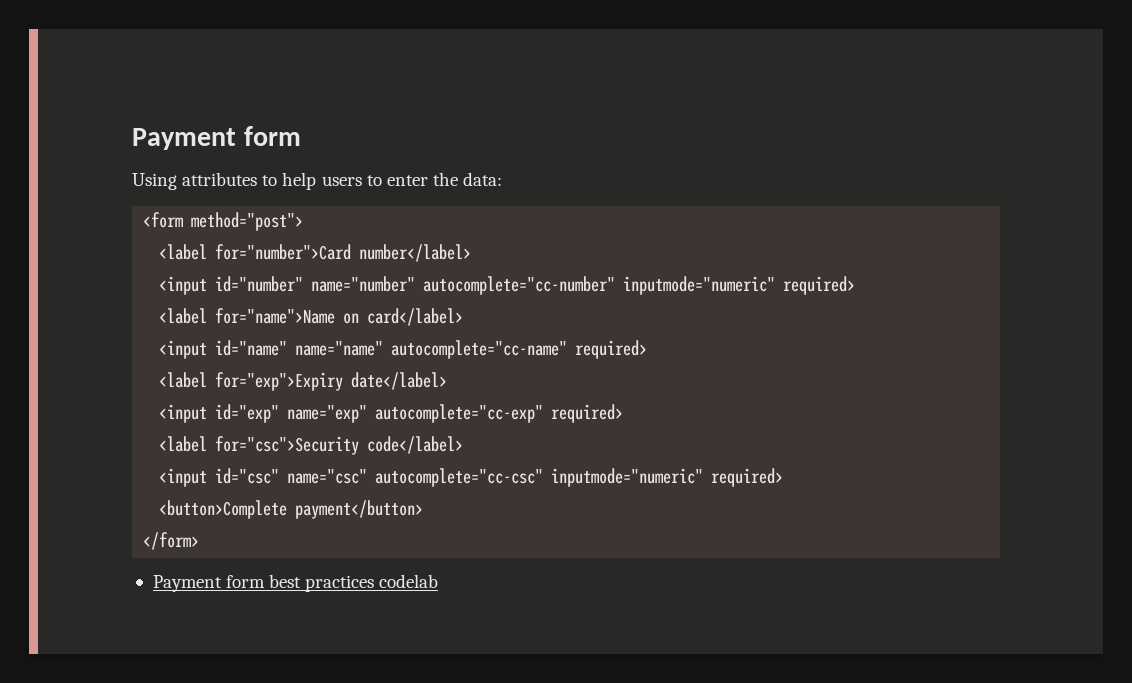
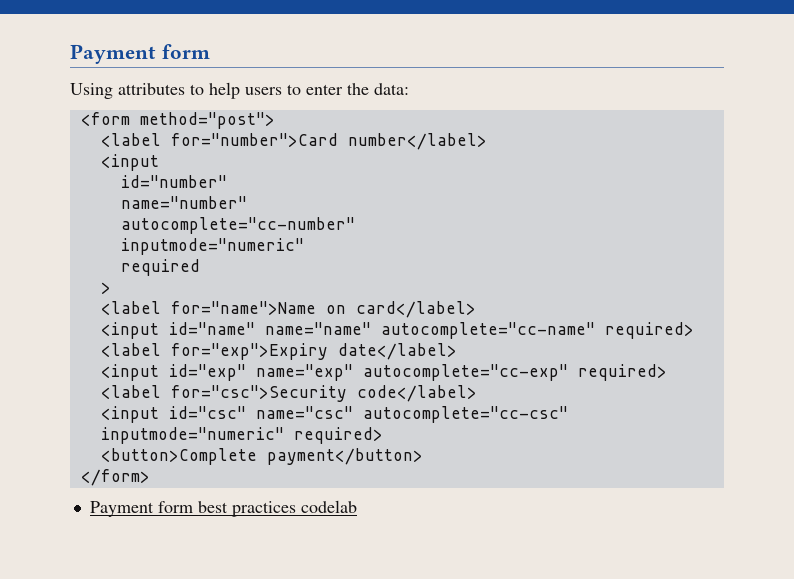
  <label for="number">Card number</label>
- <input id="number" name="number" autocomplete="cc-number" inputmode="numeric" required>
+ <input
+ id="number"
+ name="number"
+ autocomplete="cc-number"
+ inputmode="numeric"
+ required
+ >

